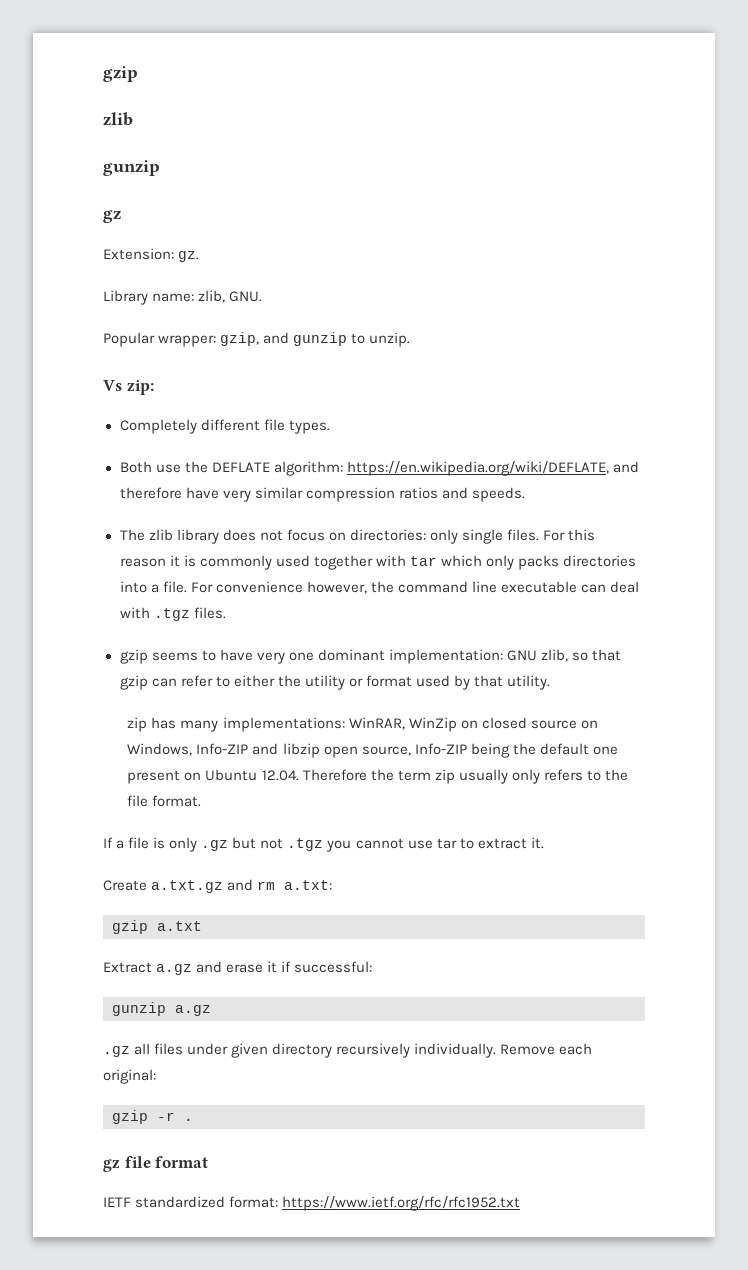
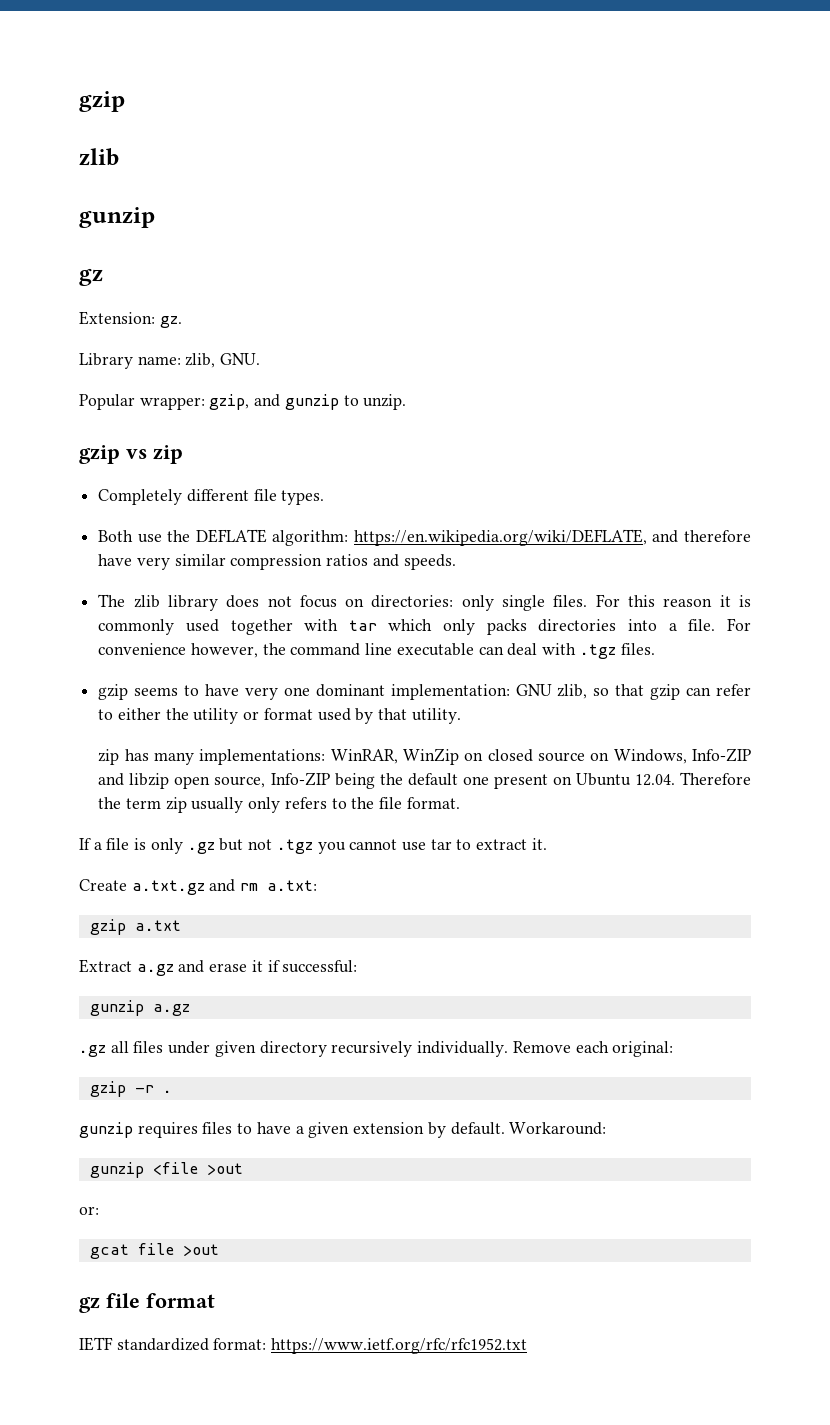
- Vs zip:
+ gzip vs zip
+ gunzip requires files to have a given extension by default. Workaround:
+ gunzip <file >out
+ or:
+ gcat file >out

